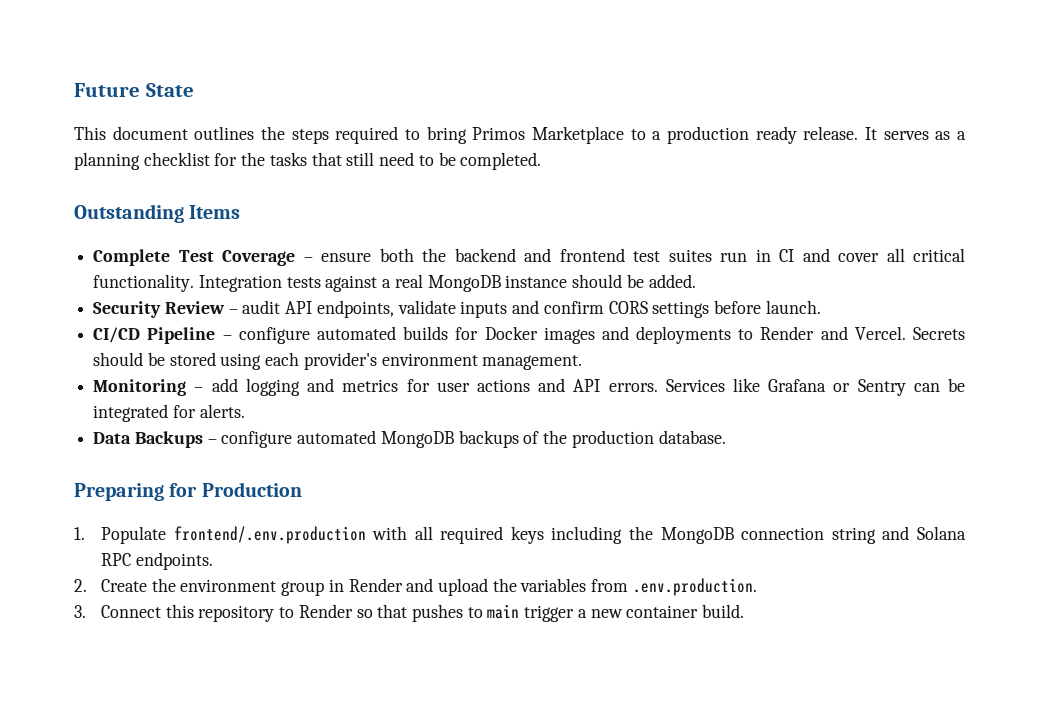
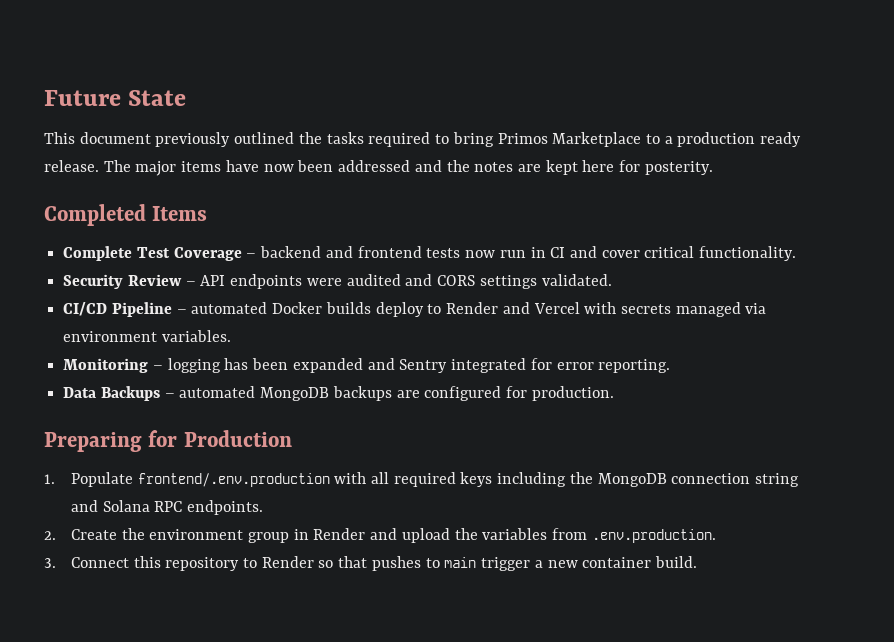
- This document outlines the steps required to bring Primos Marketplace to a production ready release.
+ This document previously outlined the tasks required to bring Primos Marketplace to a production ready release.
- It serves as a planning checklist for the tasks that still need to be completed.
- Outstanding Items
+ The major items have now been addressed and the notes are kept here for posterity.
+ Completed Items
- Complete Test Coverage – ensure both the backend and frontend test suites run in CI and cover all critical functionality. Integration tests against a real MongoDB instance should be added.
- Security Review – audit API endpoints, validate inputs and confirm CORS settings before launch.
- CI/CD Pipeline – configure automated builds for Docker images and deployments to Render and Vercel. Secrets should be stored using each provider's environment management.
- Monitoring – add logging and metrics for user actions and API errors. Services like Grafana or Sentry can be integrated for alerts.
+ Complete Test Coverage – backend and frontend tests now run in CI and cover critical functionality.
+ Security Review – API endpoints were audited and CORS settings validated.
+ CI/CD Pipeline – automated Docker builds deploy to Render and Vercel with secrets managed via environment variables.
+ Monitoring – logging has been expanded and Sentry integrated for error reporting.
- Data Backups – configure automated MongoDB backups of the production database.
+ Data Backups – automated MongoDB backups are configured for production.

